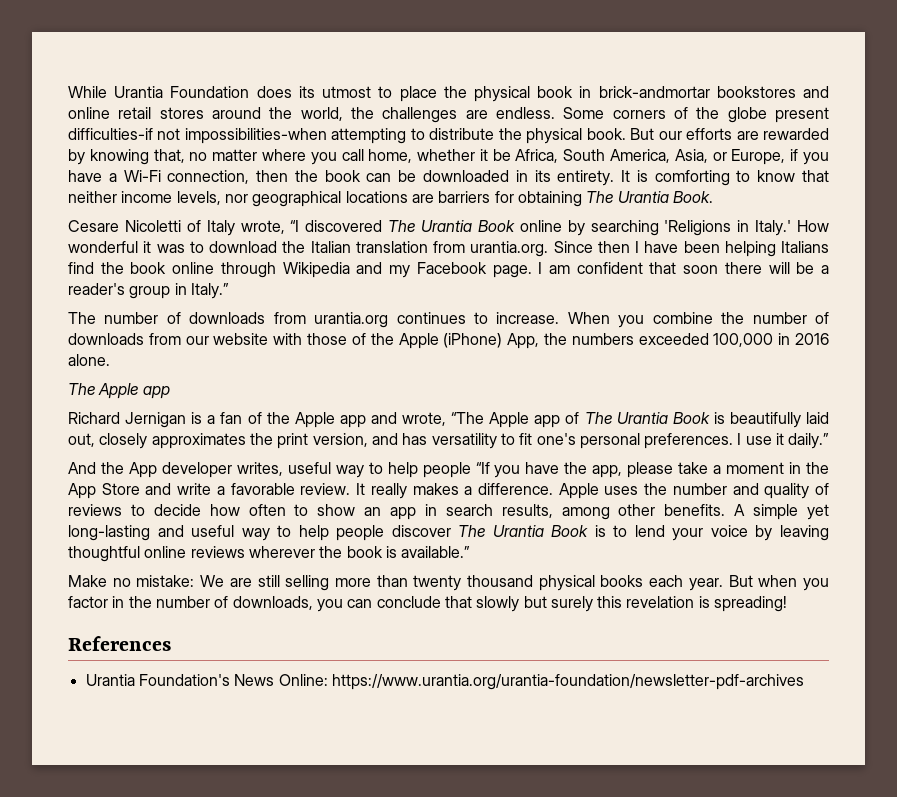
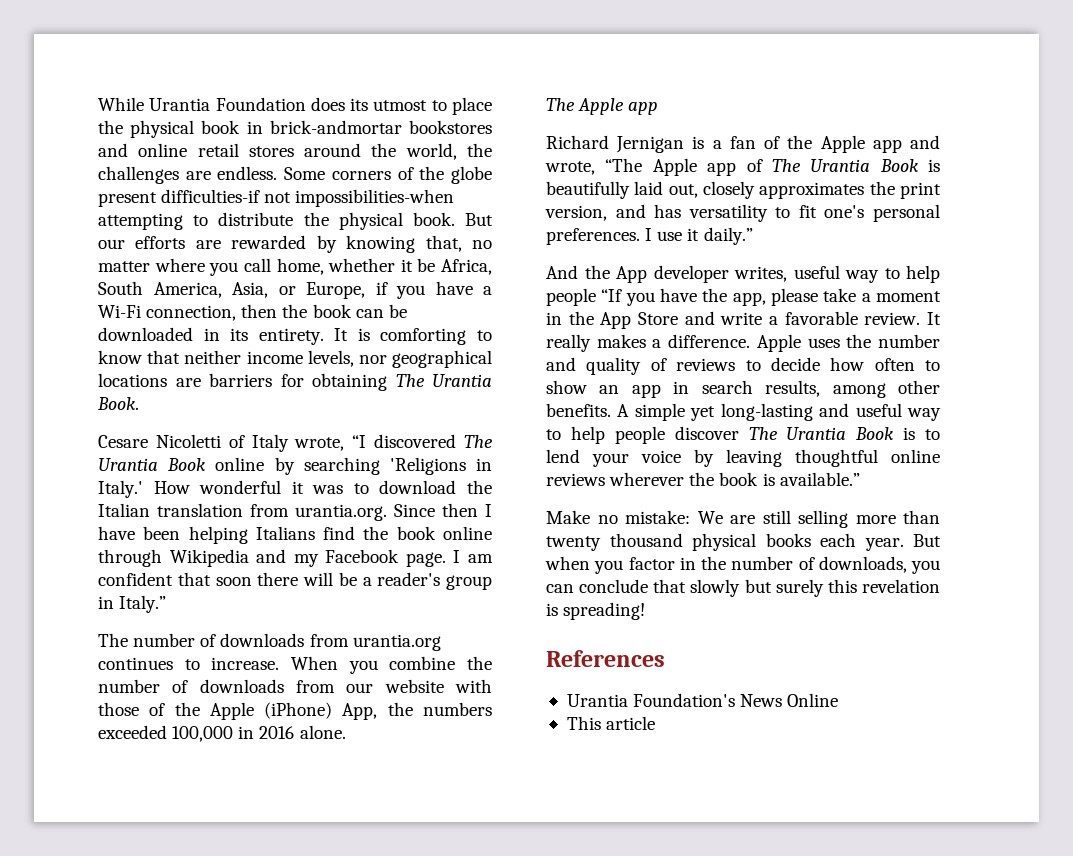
- Urantia Foundation's News Online: https://www.urantia.org/urantia-foundation/newsletter-pdf-archives
+ Urantia Foundation's News Online
+ This article

